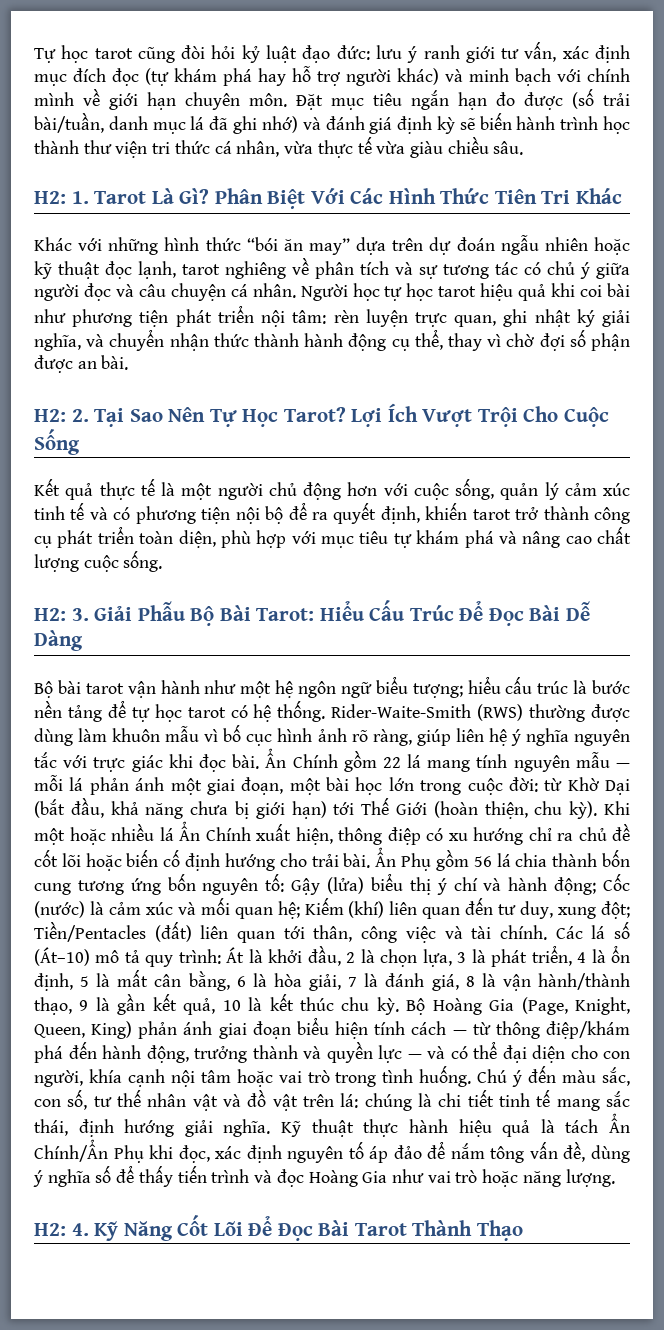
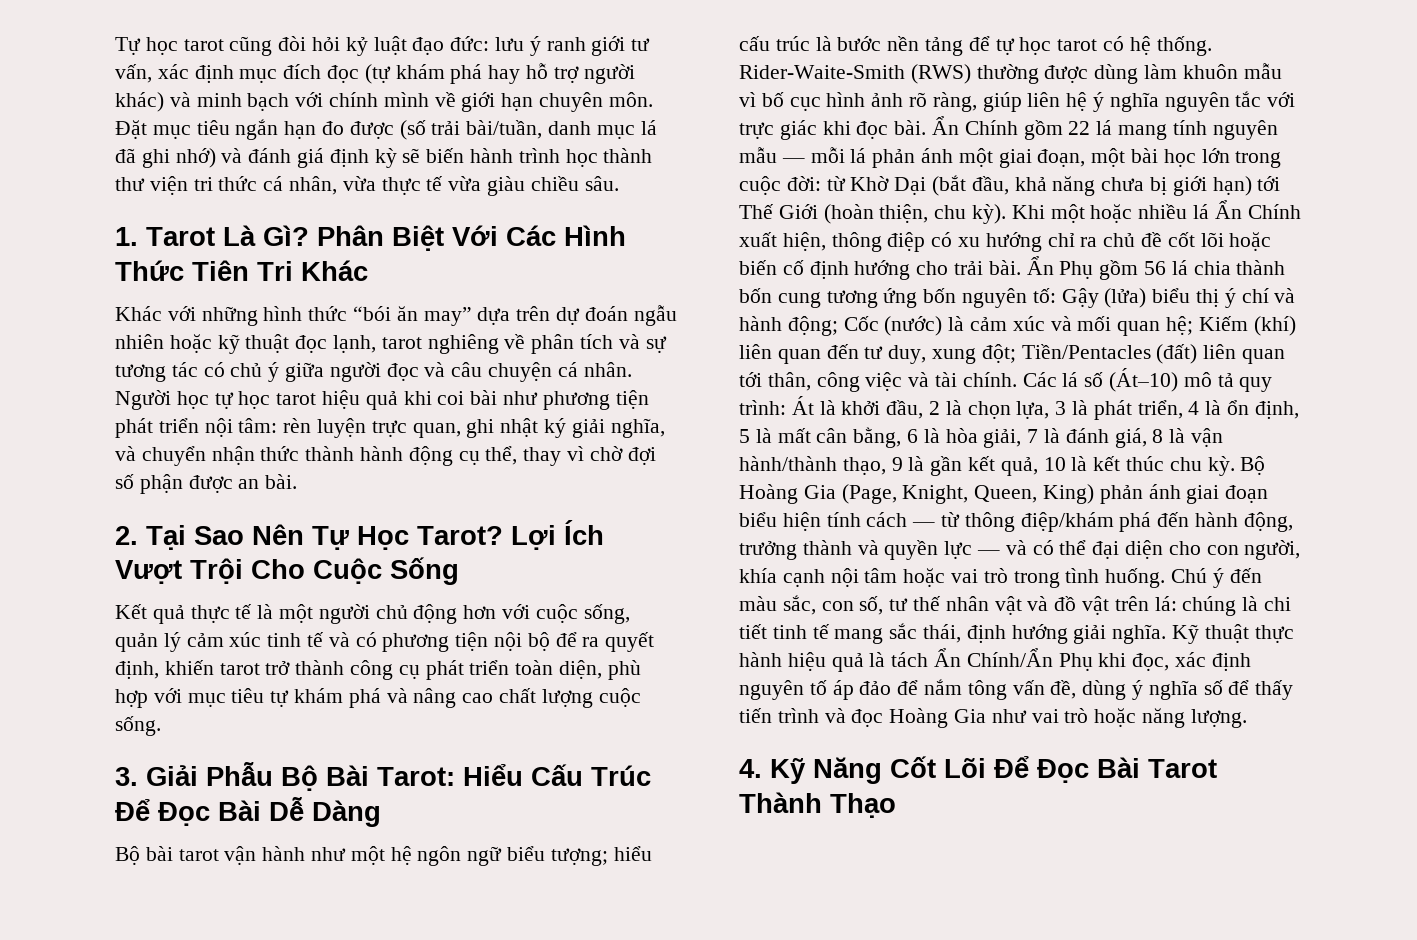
- H2: 1. Tarot Là Gì?
+ 1. Tarot Là Gì?
- H2: 2. Tại Sao Nên Tự Học Tarot?
+ 2. Tại Sao Nên Tự Học Tarot?
- H2: 3. Giải Phẫu Bộ Bài Tarot: Hiểu Cấu Trúc Để Đọc Bài Dễ Dàng
+ 3. Giải Phẫu Bộ Bài Tarot: Hiểu Cấu Trúc Để Đọc Bài Dễ Dàng
- H2: 4. Kỹ Năng Cốt Lõi Để Đọc Bài Tarot Thành Thạo
+ 4. Kỹ Năng Cốt Lõi Để Đọc Bài Tarot Thành Thạo

